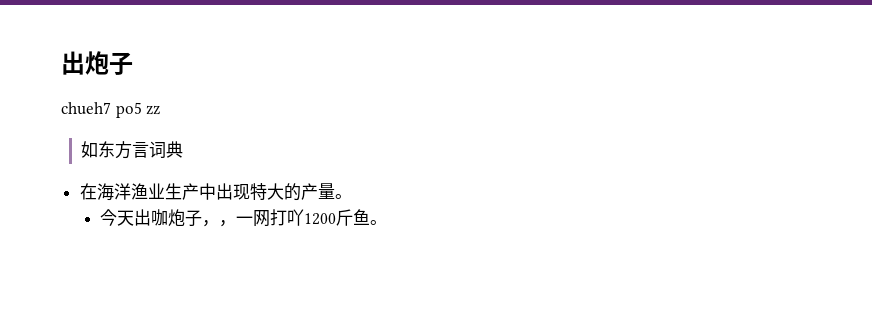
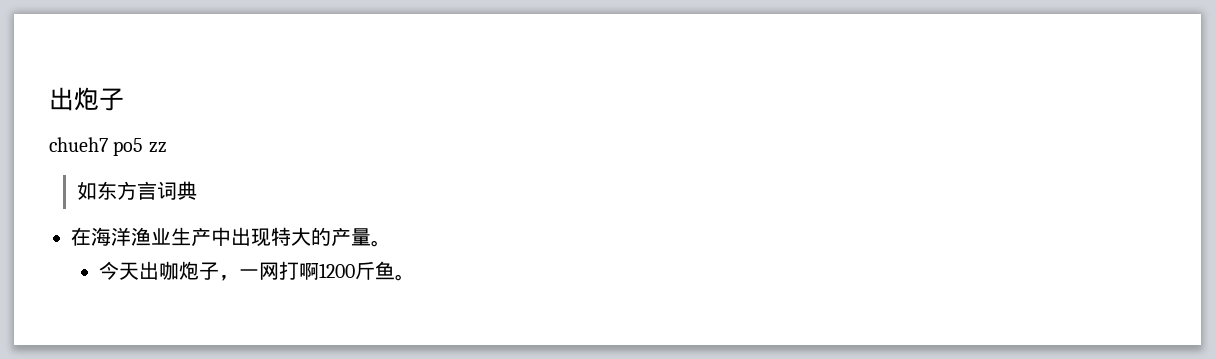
- 今天出咖炮子，，一网打吖1200斤鱼。
+ 今天出咖炮子，一网打啊1200斤鱼。

